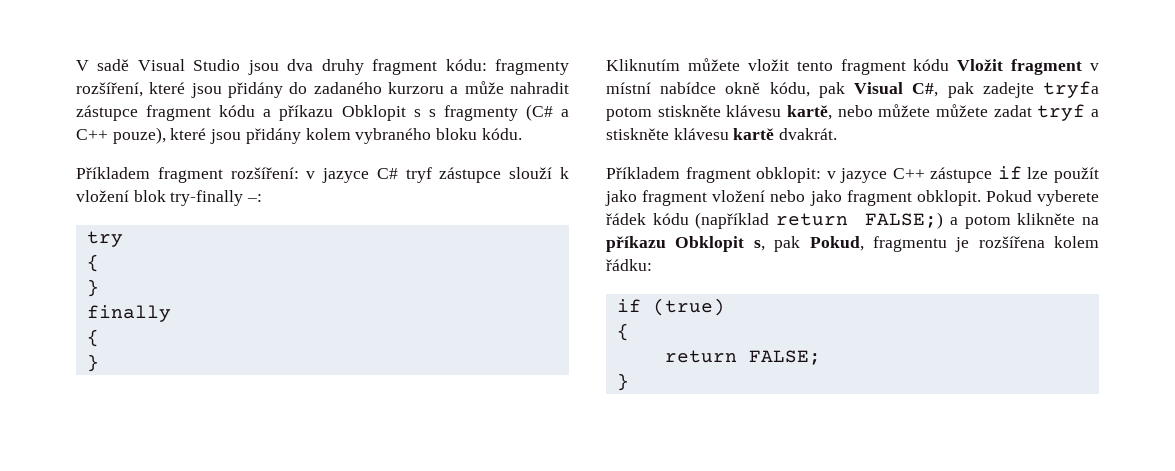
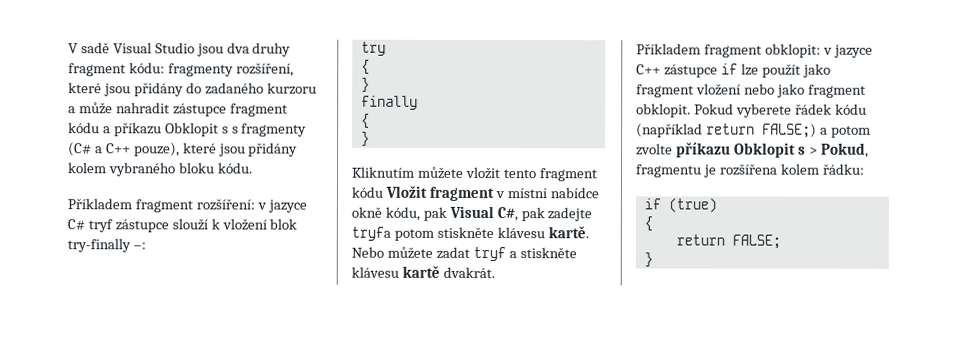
- Kliknutím můžete vložit tento fragment kódu Vložit fragment v místní nabídce okně kódu, pak Visual C#, pak zadejte tryfa potom stiskněte klávesu kartě, nebo můžete můžete zadat tryf a stiskněte klávesu kartě dvakrát.
+ Kliknutím můžete vložit tento fragment kódu Vložit fragment v místní nabídce okně kódu, pak Visual C#, pak zadejte tryfa potom stiskněte klávesu kartě. Nebo můžete zadat tryf a stiskněte klávesu kartě dvakrát.
- Pokud vyberete řádek kódu (například return FALSE;) a potom klikněte na příkazu Obklopit s, pak Pokud, fragmentu je rozšířena kolem řádku:
+ Pokud vyberete řádek kódu (například return FALSE;) a potom zvolte příkazu Obklopit s > Pokud, fragmentu je rozšířena kolem řádku:

